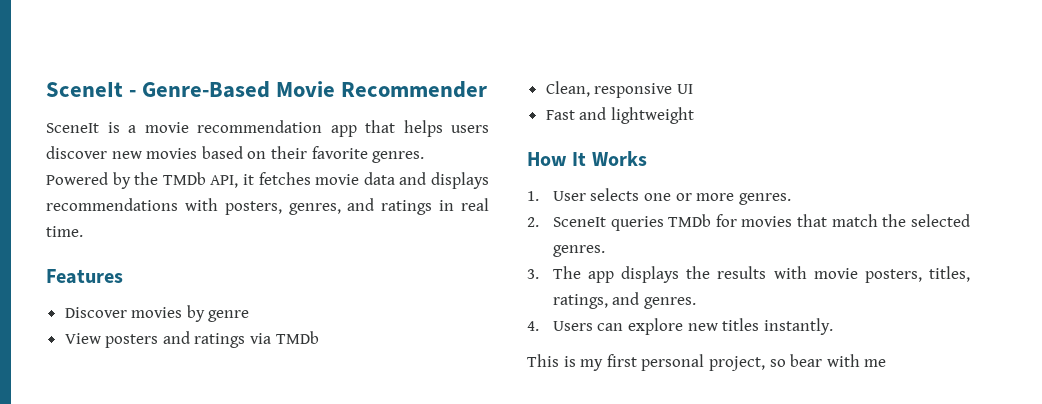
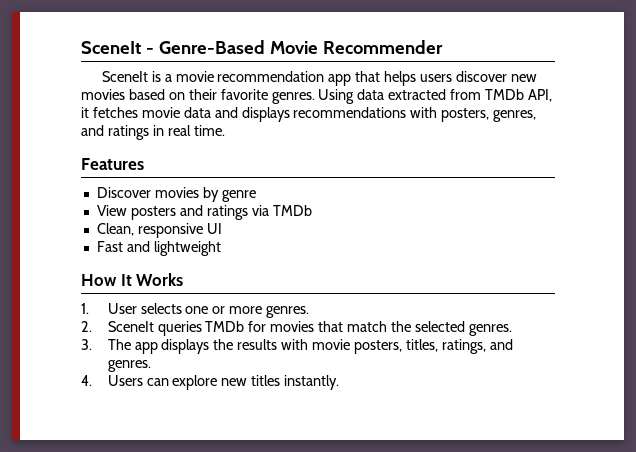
- Powered by the TMDb API, it fetches movie data and displays recommendations with posters, genres, and ratings in real time.
+ Using data extracted from TMDb API, it fetches movie data and displays recommendations with posters, genres, and ratings in real time.
- This is my first personal project, so bear with me

